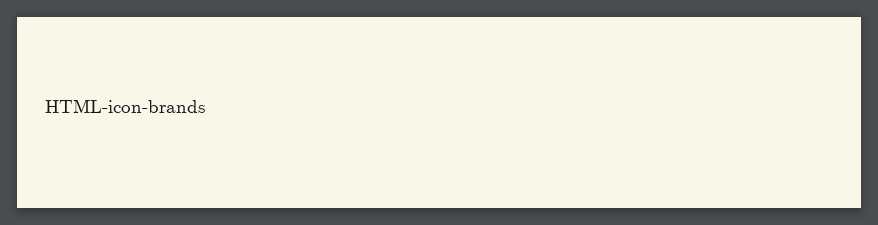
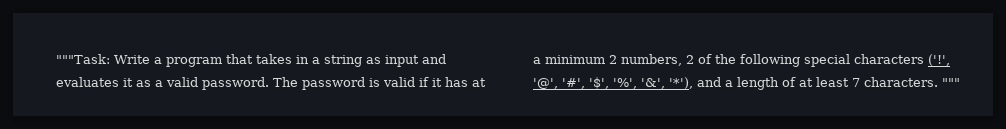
- HTML-icon-brands
+ """Task: Write a program that takes in a string as input and evaluates it as a valid password. The password is valid if it has at a minimum 2 numbers, 2 of the following special characters ('!', '@', '#', '$', '%', '&', '*'), and a length of at least 7 characters. """

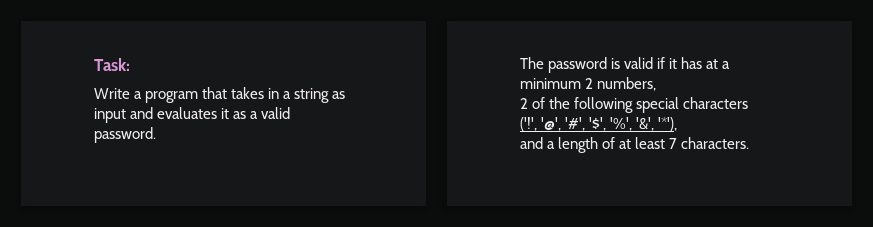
- """Task: Write a program that takes in a string as input and evaluates it as a valid password. The password is valid if it has at a minimum 2 numbers, 2 of the following special characters ('!', '@', '#', '$', '%', '&', '*'), and a length of at least 7 characters. """
+ Task:
+ Write a program that takes in a string as input and evaluates it as a valid password.
+ The password is valid if it has at a minimum 2 numbers,
+ 2 of the following special characters
+ ('!', '@', '#', '$', '%', '&', '*'),
+ and a length of at least 7 characters.

